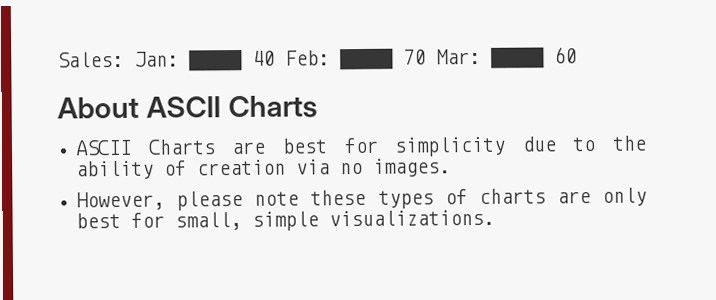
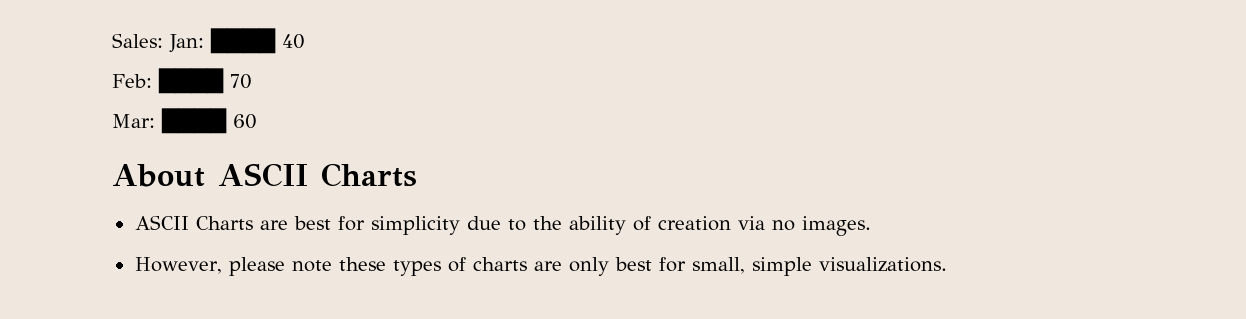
- Sales: Jan: ████ 40 Feb: ████ 70 Mar: ████ 60
+ Sales: Jan: ████ 40
+ Feb: ████ 70
+ Mar: ████ 60

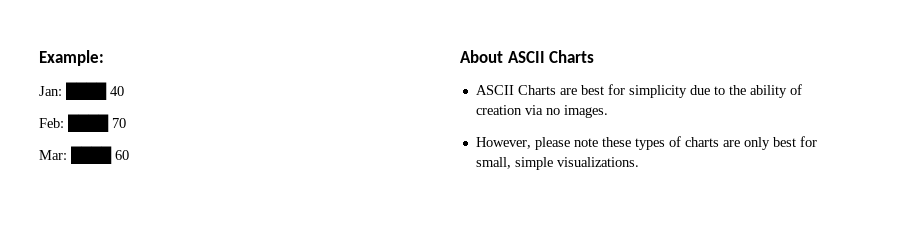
- Sales: Jan: ████ 40
+ Example:
+ Jan: ████ 40

